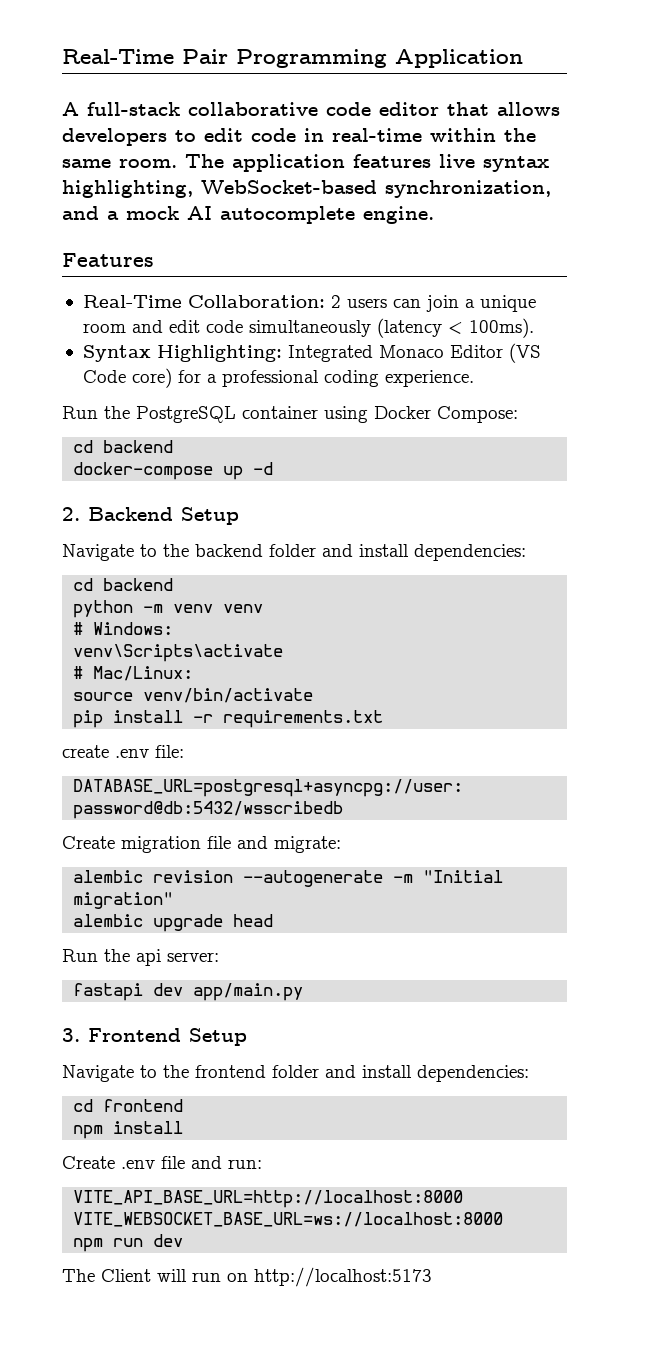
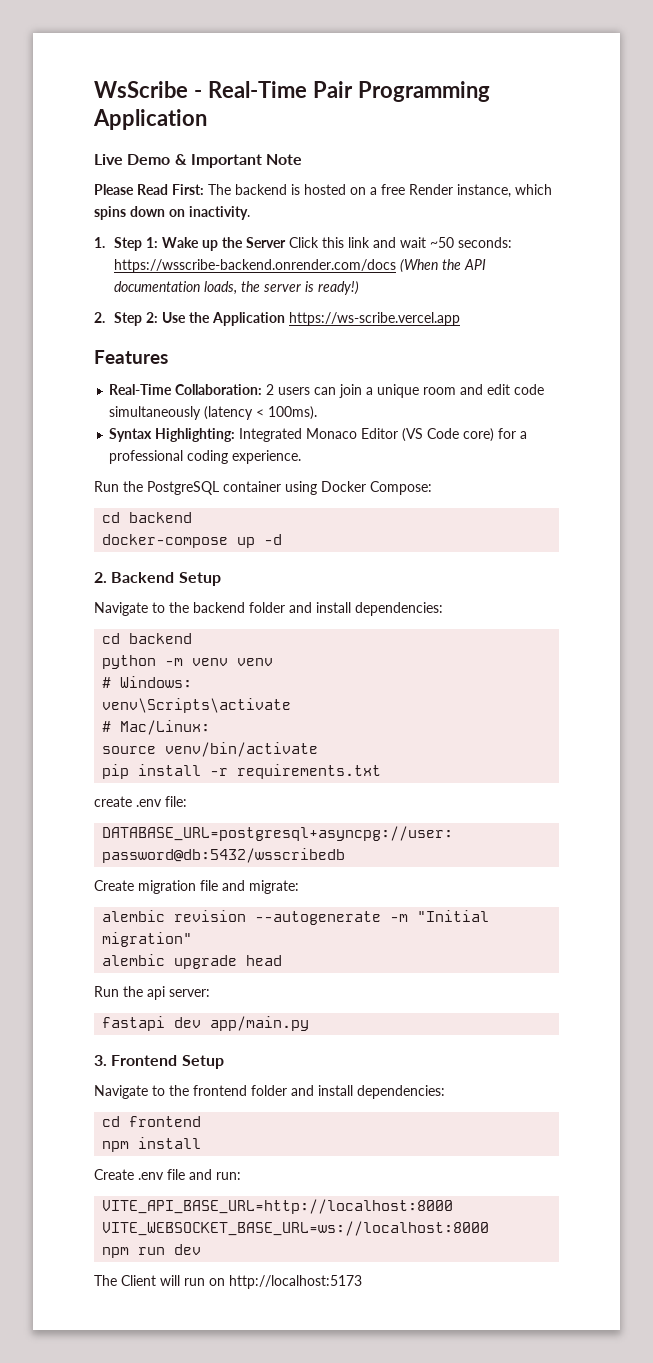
- Real-Time Pair Programming Application
+ WsScribe - Real-Time Pair Programming Application
- A full-stack collaborative code editor that allows developers to edit code in real-time within the same room. The application features live syntax highlighting, WebSocket-based synchronization, and a mock AI autocomplete engine.
+ Live Demo & Important Note
+ Please Read First: The backend is hosted on a free Render instance, which spins down on inactivity.
+ 1. Step 1: Wake up the Server Click this link and wait ~50 seconds: https://wsscribe-backend.onrender.com/docs (When the API documentation loads, the server is ready!)
+ 2. Step 2: Use the Application https://ws-scribe.vercel.app

